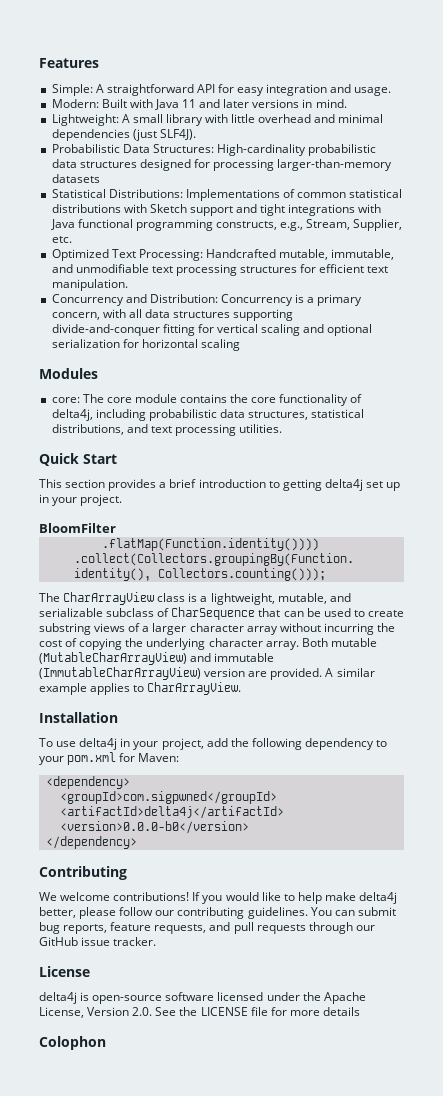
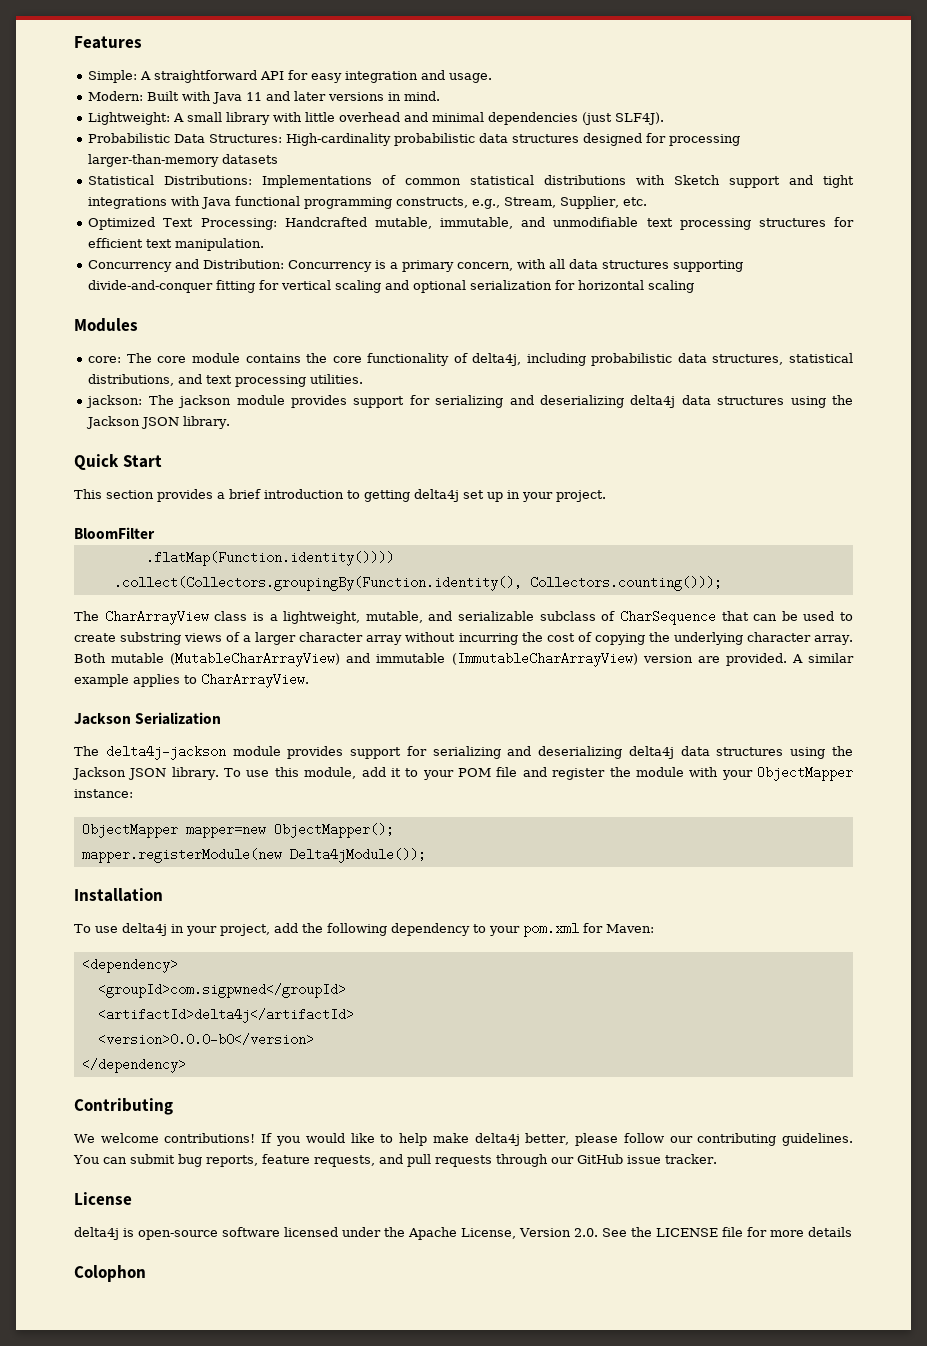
+ jackson: The jackson module provides support for serializing and deserializing delta4j data structures using the Jackson JSON library.
+ Jackson Serialization
+ The delta4j-jackson module provides support for serializing and deserializing delta4j data structures using the Jackson JSON library. To use this module, add it to your POM file and register the module with your ObjectMapper instance:
+ ObjectMapper mapper=new ObjectMapper();
+ mapper.registerModule(new Delta4jModule());

